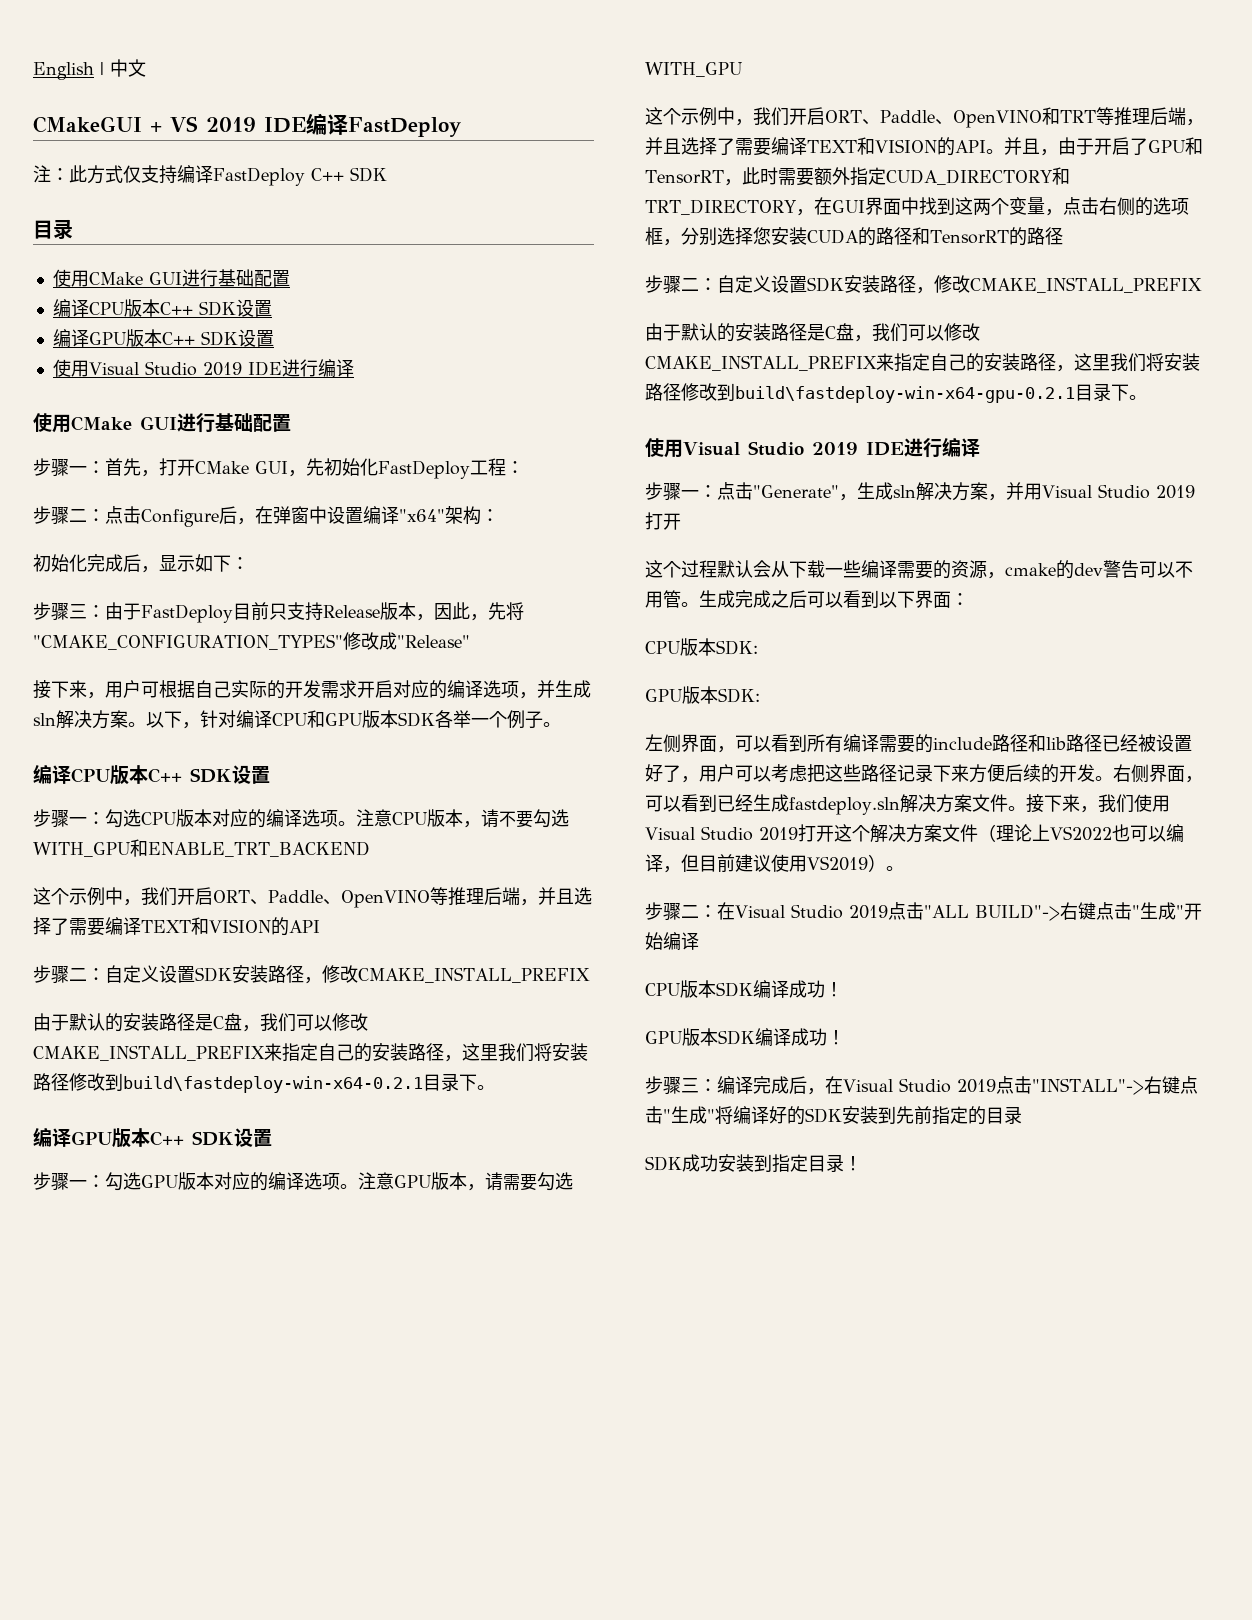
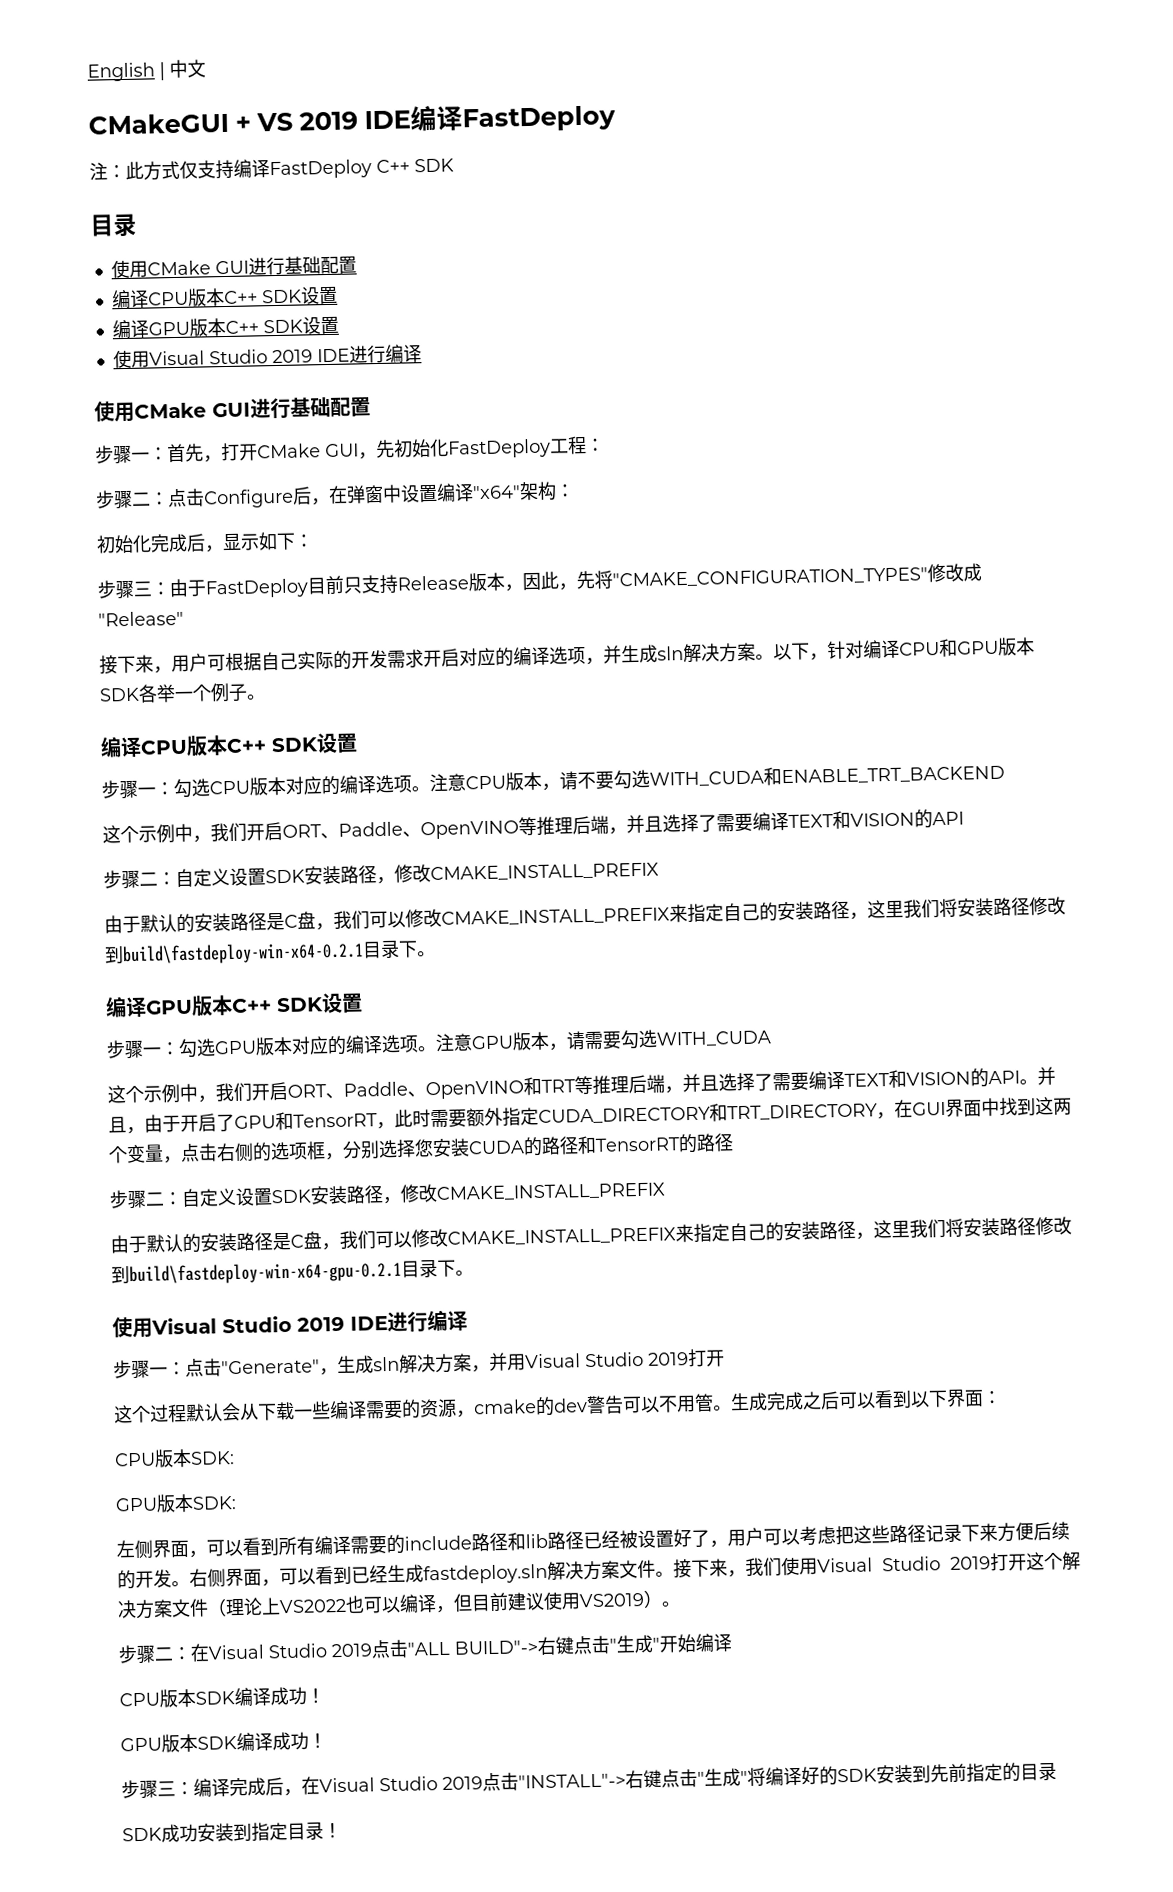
- 注意CPU版本，请不要勾选WITH_GPU和ENABLE_TRT_BACKEND
+ 注意CPU版本，请不要勾选WITH_CUDA和ENABLE_TRT_BACKEND
- 注意GPU版本，请需要勾选WITH_GPU
+ 注意GPU版本，请需要勾选WITH_CUDA

